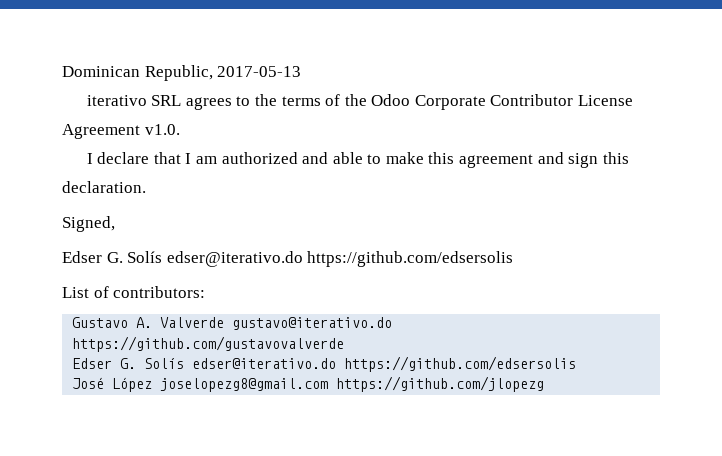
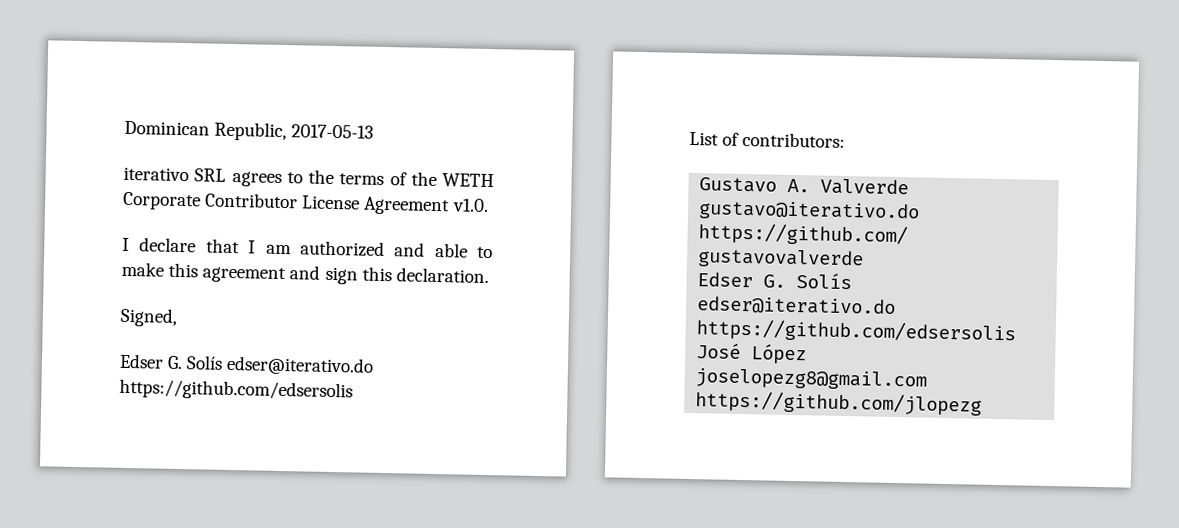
- iterativo SRL agrees to the terms of the Odoo Corporate Contributor License Agreement v1.0.
+ iterativo SRL agrees to the terms of the WETH Corporate Contributor License Agreement v1.0.

